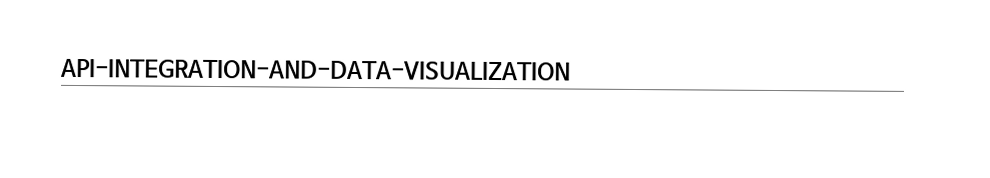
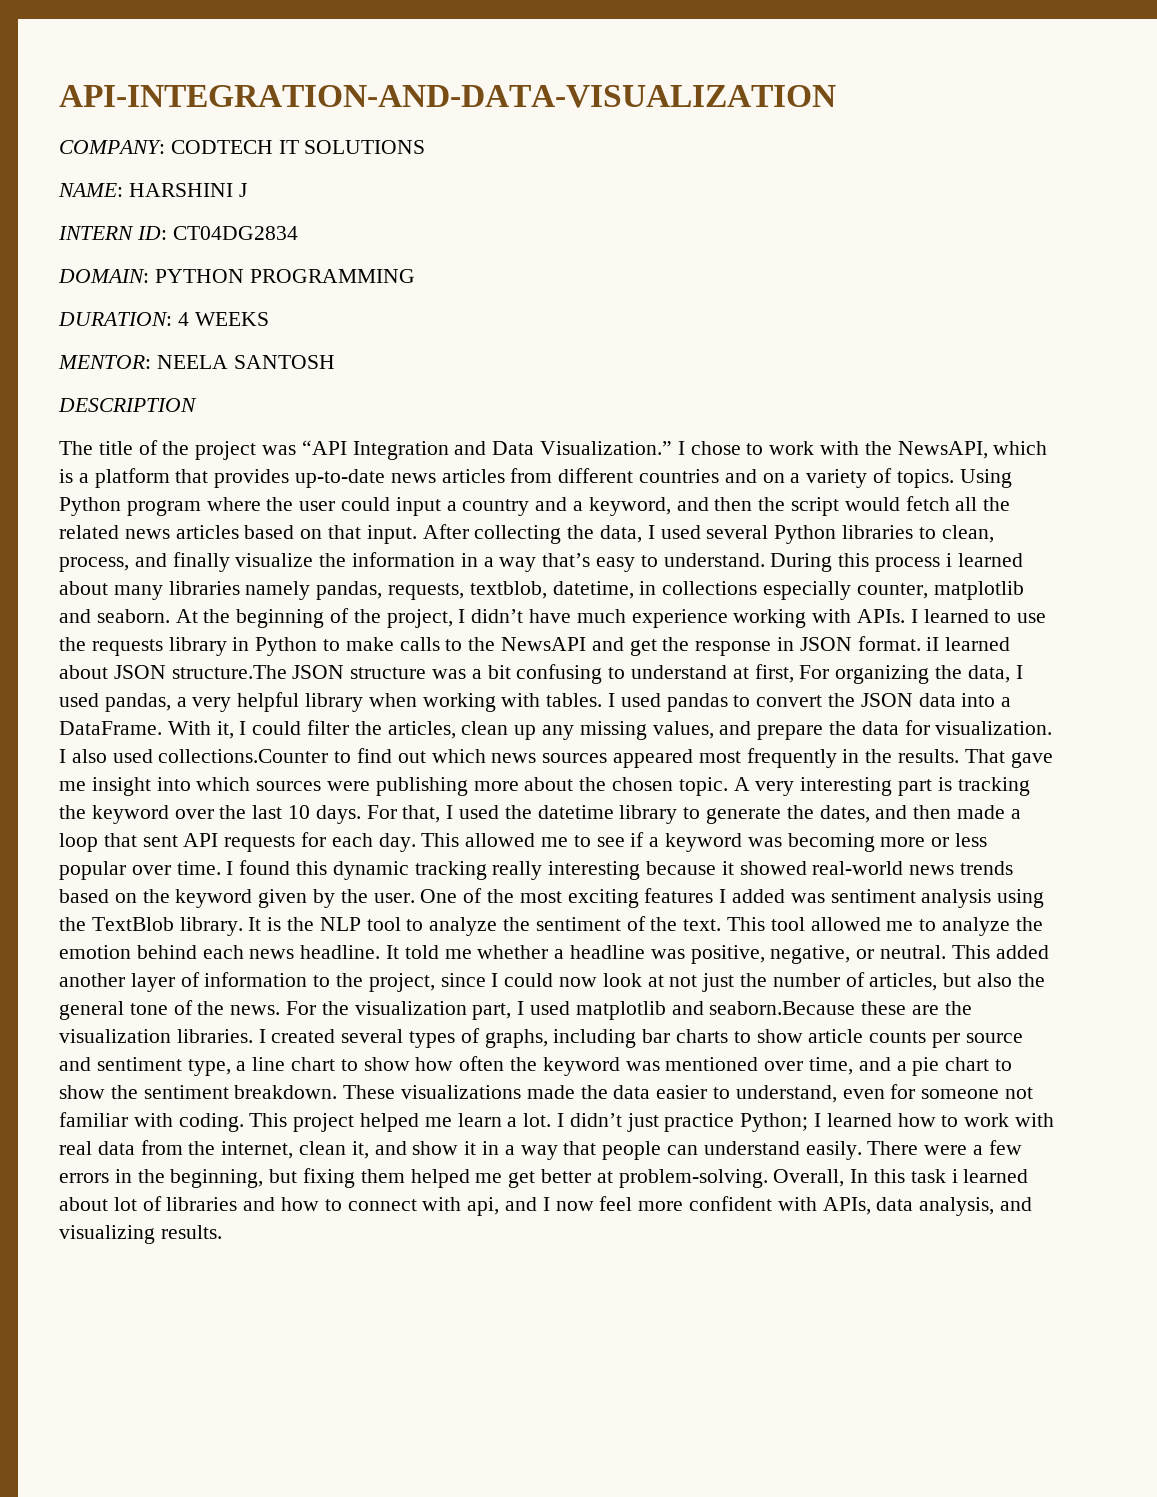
+ COMPANY: CODTECH IT SOLUTIONS
+ NAME: HARSHINI J
+ INTERN ID: CT04DG2834
+ DOMAIN: PYTHON PROGRAMMING
+ DURATION: 4 WEEKS
+ MENTOR: NEELA SANTOSH
+ DESCRIPTION
+ The title of the project was “API Integration and Data Visualization.” I chose to work with the NewsAPI, which is a platform that provides up-to-date news articles from different countries and on a variety of topics. Using Python program where the user could input a country and a keyword, and then the script would fetch all the related news articles based on that input. After collecting the data, I used several Python libraries to clean, process, and finally visualize the information in a way that’s easy to understand. During this process i learned about many libraries namely pandas, requests, textblob, datetime, in collections especially counter, matplotlib and seaborn. At the beginning of the project, I didn’t have much experience working with APIs. I learned to use the requests library in Python to make calls to the NewsAPI and get the response in JSON format. iI learned about JSON structure.The JSON structure was a bit confusing to understand at first, For organizing the data, I used pandas, a very helpful library when working with tables. I used pandas to convert the JSON data into a DataFrame. With it, I could filter the articles, clean up any missing values, and prepare the data for visualization. I also used collections.Counter to find out which news sources appeared most frequently in the results. That gave me insight into which sources were publishing more about the chosen topic. A very interesting part is tracking the keyword over the last 10 days. For that, I used the datetime library to generate the dates, and then made a loop that sent API requests for each day. This allowed me to see if a keyword was becoming more or less popular over time. I found this dynamic tracking really interesting because it showed real-world news trends based on the keyword given by the user. One of the most exciting features I added was sentiment analysis using the TextBlob library. It is the NLP tool to analyze the sentiment of the text. This tool allowed me to analyze the emotion behind each news headline. It told me whether a headline was positive, negative, or neutral. This added another layer of information to the project, since I could now look at not just the number of articles, but also the general tone of the news. For the visualization part, I used matplotlib and seaborn.Because these are the visualization libraries. I created several types of graphs, including bar charts to show article counts per source and sentiment type, a line chart to show how often the keyword was mentioned over time, and a pie chart to show the sentiment breakdown. These visualizations made the data easier to understand, even for someone not familiar with coding. This project helped me learn a lot. I didn’t just practice Python; I learned how to work with real data from the internet, clean it, and show it in a way that people can understand easily. There were a few errors in the beginning, but fixing them helped me get better at problem-solving. Overall, In this task i learned about lot of libraries and how to connect with api, and I now feel more confident with APIs, data analysis, and visualizing results.

